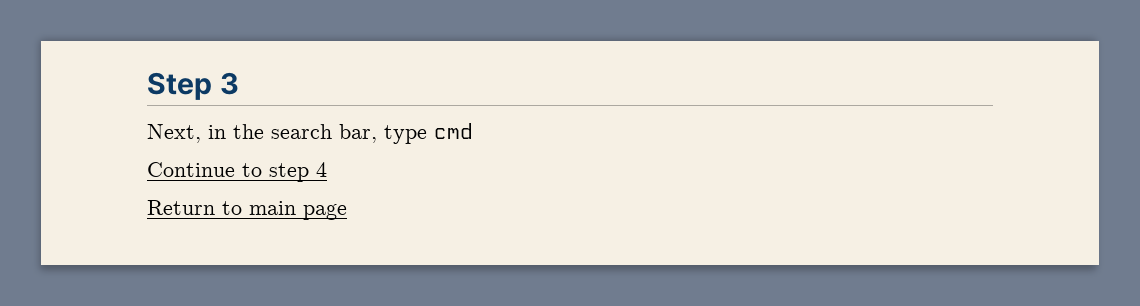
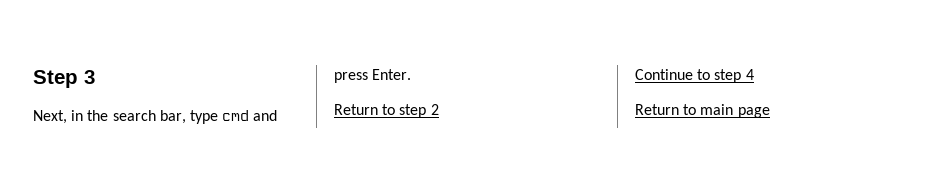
- Next, in the search bar, type cmd
+ Next, in the search bar, type cmd and press Enter.
+ Return to step 2

